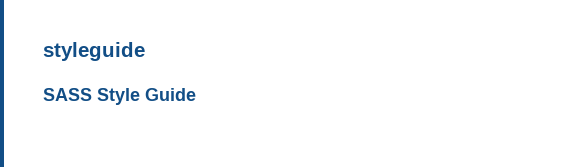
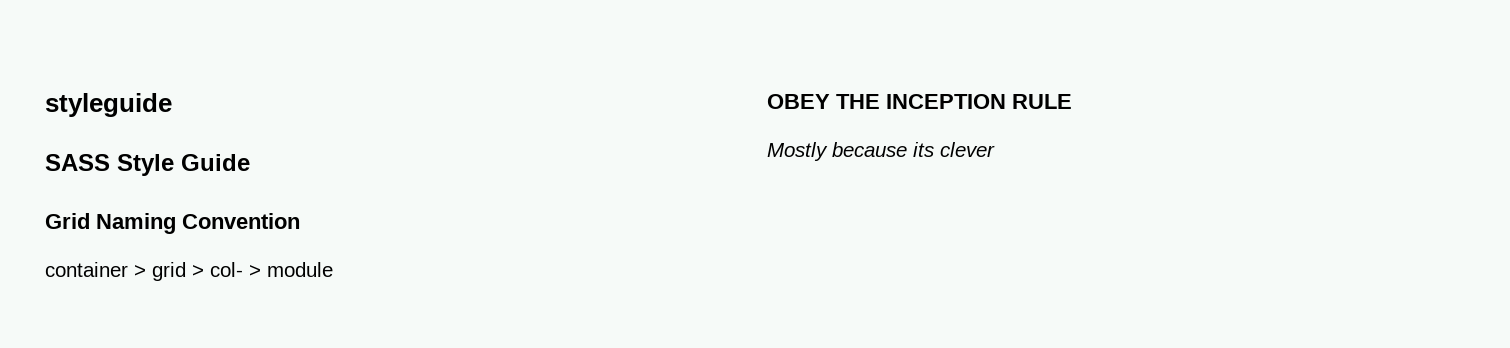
+ Grid Naming Convention
+ container > grid > col- > module
+ OBEY THE INCEPTION RULE
+ Mostly because its clever

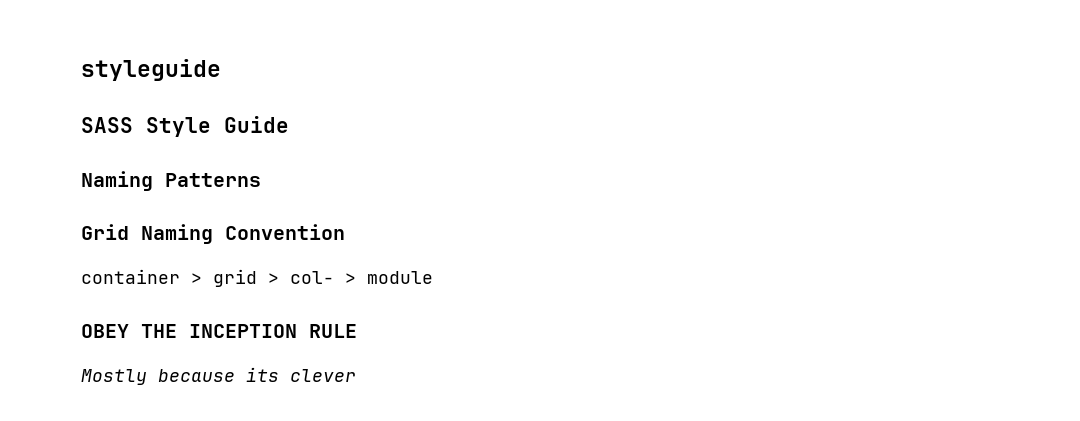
+ Naming Patterns

